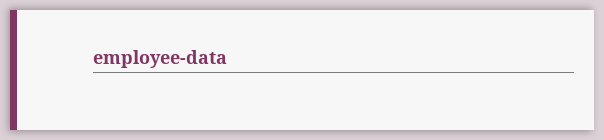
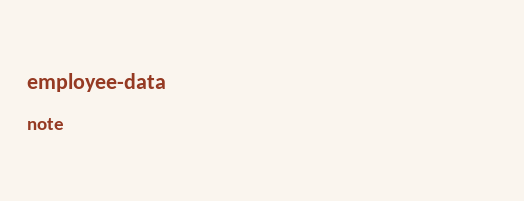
+ note

